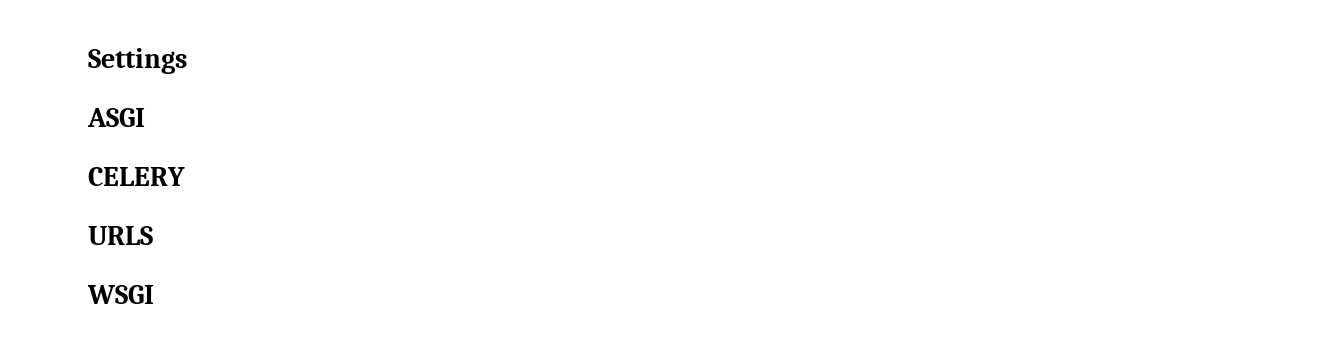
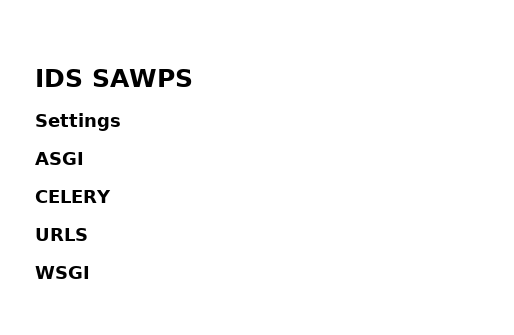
+ IDS SAWPS

